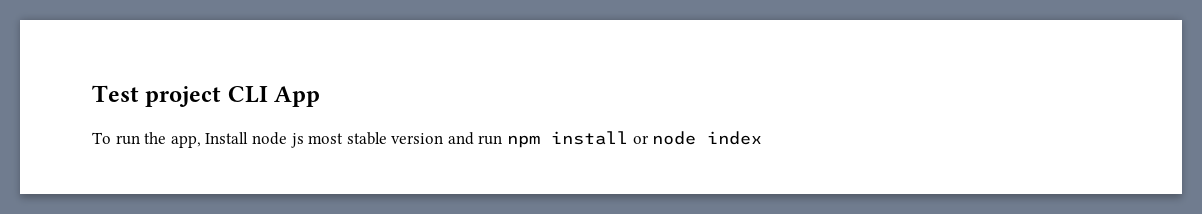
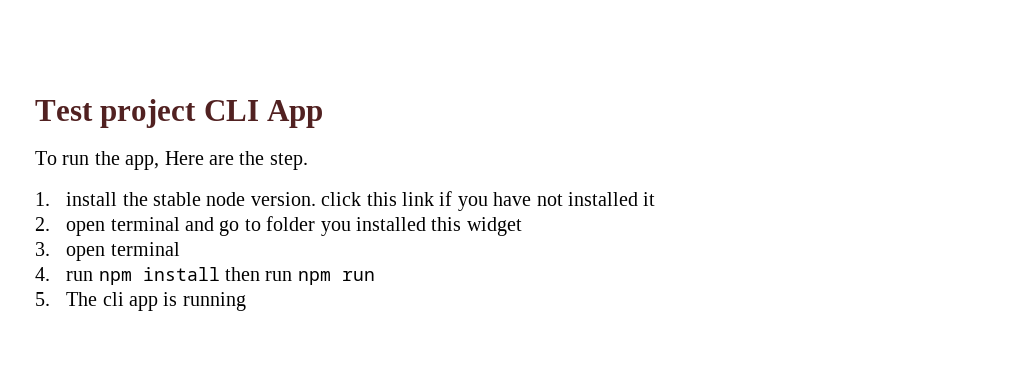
- To run the app, Install node js most stable version and run npm install or node index
+ To run the app, Here are the step.
+ 1. install the stable node version. click this link if you have not installed it
+ 2. open terminal and go to folder you installed this widget
+ 3. open terminal
+ 4. run npm install then run npm run
+ 5. The cli app is running

